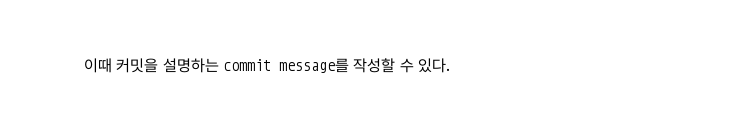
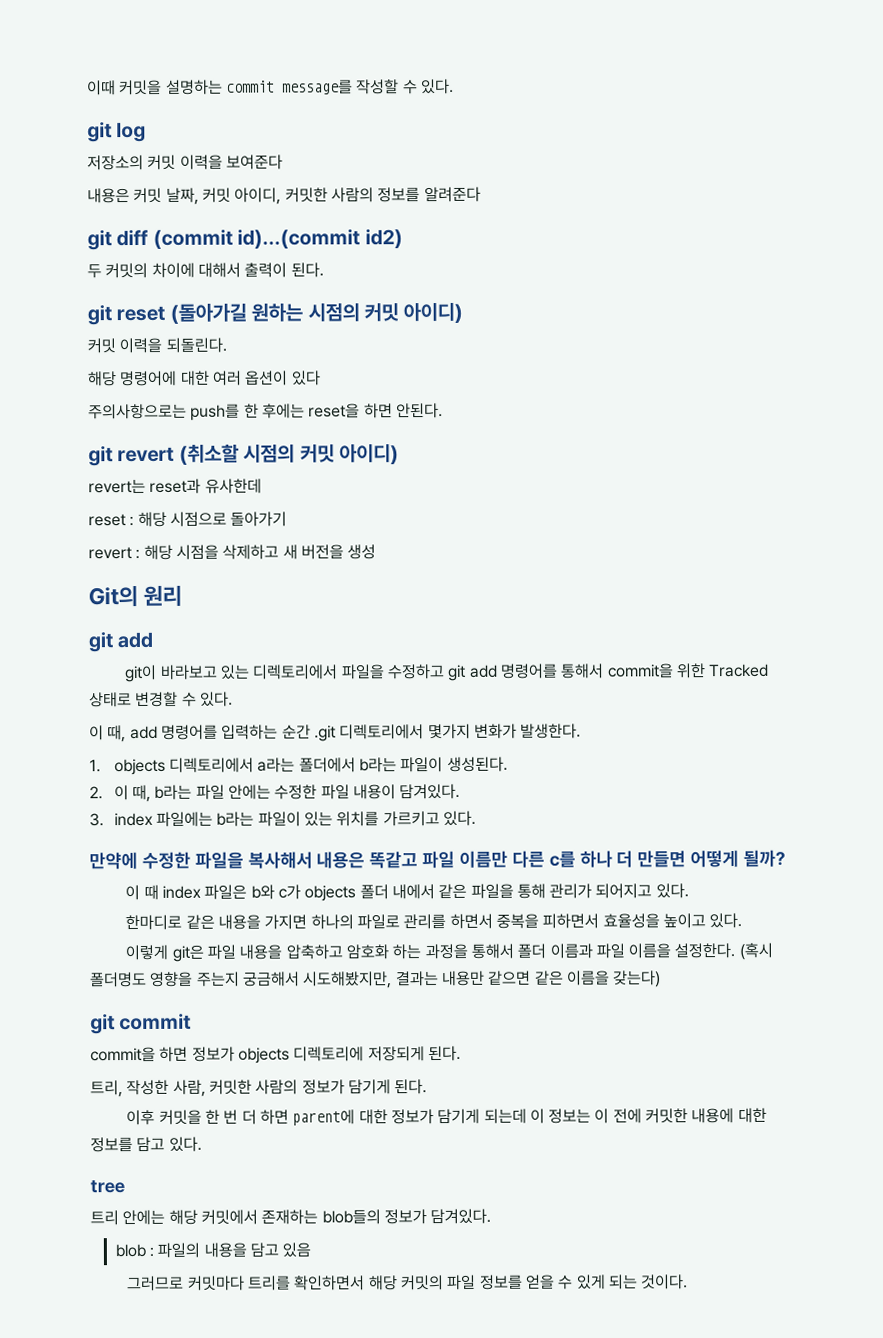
+ git log
+ 저장소의 커밋 이력을 보여준다
+ 내용은 커밋 날짜, 커밋 아이디, 커밋한 사람의 정보를 알려준다
+ git diff (commit id)...(commit id2)
+ 두 커밋의 차이에 대해서 출력이 된다.
+ git reset (돌아가길 원하는 시점의 커밋 아이디)
+ 커밋 이력을 되돌린다.
+ 해당 명령어에 대한 여러 옵션이 있다
+ 주의사항으로는 push를 한 후에는 reset을 하면 안된다.
+ git revert (취소할 시점의 커밋 아이디)
+ revert는 reset과 유사한데
+ reset : 해당 시점으로 돌아가기
+ revert : 해당 시점을 삭제하고 새 버전을 생성
+ Git의 원리
+ git add
+ git이 바라보고 있는 디렉토리에서 파일을 수정하고 git add 명령어를 통해서 commit을 위한 Tracked 상태로 변경할 수 있다.
+ 이 때, add 명령어를 입력하는 순간 .git 디렉토리에서 몇가지 변화가 발생한다.
+ 1. objects 디렉토리에서 a라는 폴더에서 b라는 파일이 생성된다.
+ 2. 이 때, b라는 파일 안에는 수정한 파일 내용이 담겨있다.
+ 3. index 파일에는 b라는 파일이 있는 위치를 가르키고 있다.
+ 만약에 수정한 파일을 복사해서 내용은 똑같고 파일 이름만 다른 c를 하나 더 만들면 어떻게 될까?
+ 이 때 index 파일은 b와 c가 objects 폴더 내에서 같은 파일을 통해 관리가 되어지고 있다.
+ 한마디로 같은 내용을 가지면 하나의 파일로 관리를 하면서 중복을 피하면서 효율성을 높이고 있다.
+ 이렇게 git은 파일 내용을 압축하고 암호화 하는 과정을 통해서 폴더 이름과 파일 이름을 설정한다. (혹시 폴더명도 영향을 주는지 궁금해서 시도해봤지만, 결과는 내용만 같으면 같은 이름을 갖는다)
+ git commit
+ commit을 하면 정보가 objects 디렉토리에 저장되게 된다.
+ 트리, 작성한 사람, 커밋한 사람의 정보가 담기게 된다.
+ 이후 커밋을 한 번 더 하면 parent에 대한 정보가 담기게 되는데 이 정보는 이 전에 커밋한 내용에 대한 정보를 담고 있다.
+ tree
+ 트리 안에는 해당 커밋에서 존재하는 blob들의 정보가 담겨있다.
+ blob : 파일의 내용을 담고 있음
+ 그러므로 커밋마다 트리를 확인하면서 해당 커밋의 파일 정보를 얻을 수 있게 되는 것이다.

